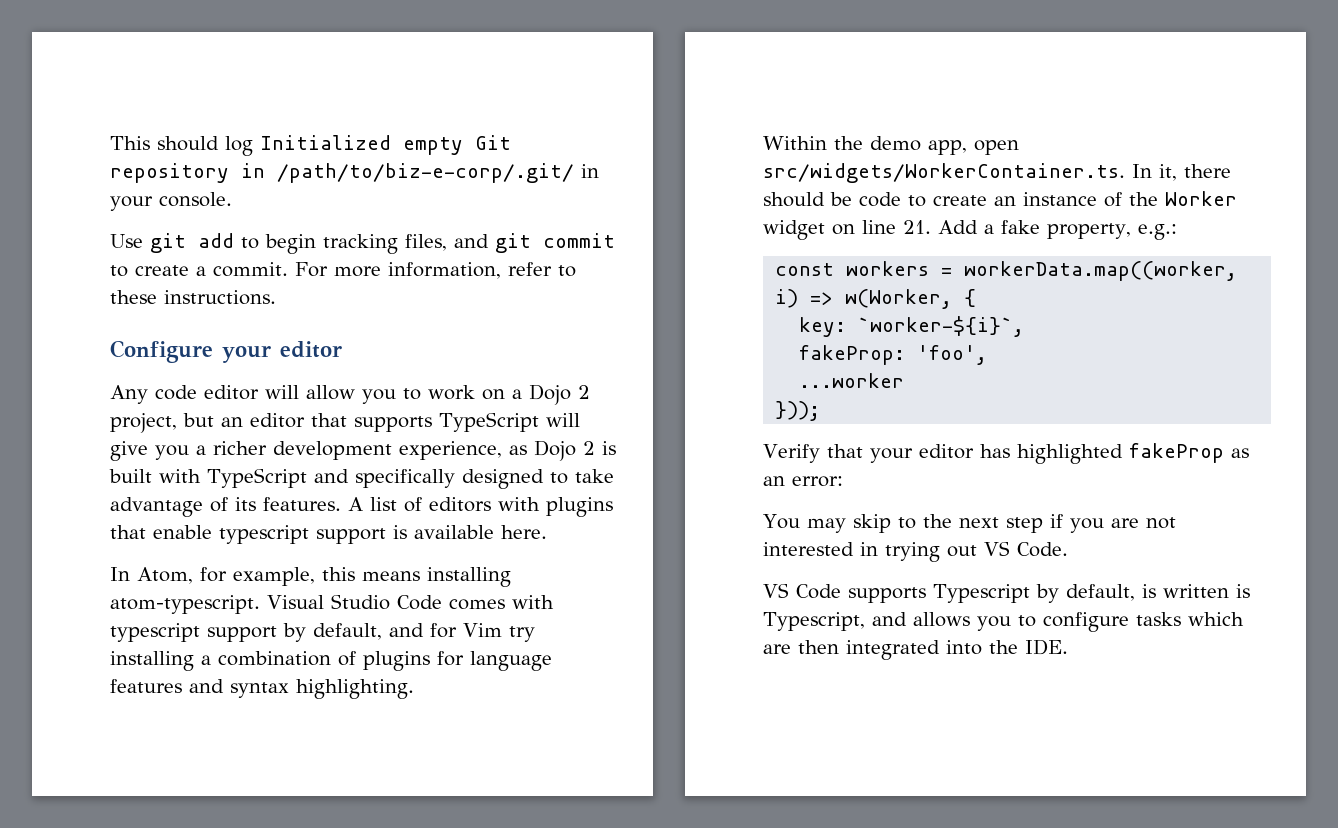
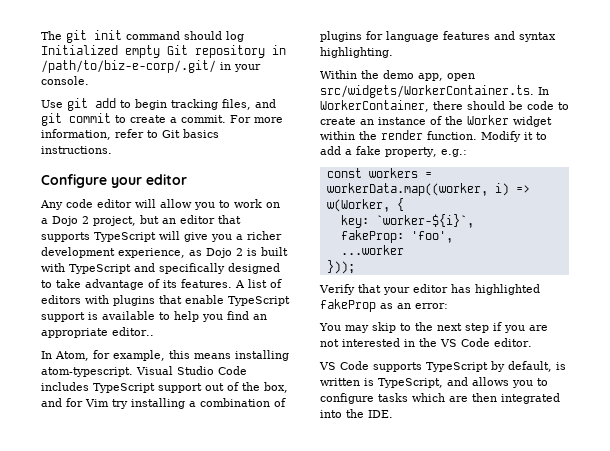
- This should log Initialized empty Git repository in /path/to/biz-e-corp/.git/ in your console.
+ The git init command should log Initialized empty Git repository in /path/to/biz-e-corp/.git/ in your console.
- For more information, refer to these instructions.
+ For more information, refer to Git basics instructions.
- A list of editors with plugins that enable typescript support is available here.
+ A list of editors with plugins that enable TypeScript support is available to help you find an appropriate editor..
- Visual Studio Code comes with typescript support by default, and for Vim try installing a combination of plugins for language features and syntax highlighting.
+ Visual Studio Code includes TypeScript support out of the box, and for Vim try installing a combination of plugins for language features and syntax highlighting.
- Within the demo app, open src/widgets/WorkerContainer.ts. In it, there should be code to create an instance of the Worker widget on line 21. Add a fake property, e.g.:
+ Within the demo app, open src/widgets/WorkerContainer.ts. In WorkerContainer, there should be code to create an instance of the Worker widget within the render function. Modify it to add a fake property, e.g.:
- You may skip to the next step if you are not interested in trying out VS Code.
+ You may skip to the next step if you are not interested in the VS Code editor.
- VS Code supports Typescript by default, is written is Typescript, and allows you to configure tasks which are then integrated into the IDE.
+ VS Code supports TypeScript by default, is written is TypeScript, and allows you to configure tasks which are then integrated into the IDE.

